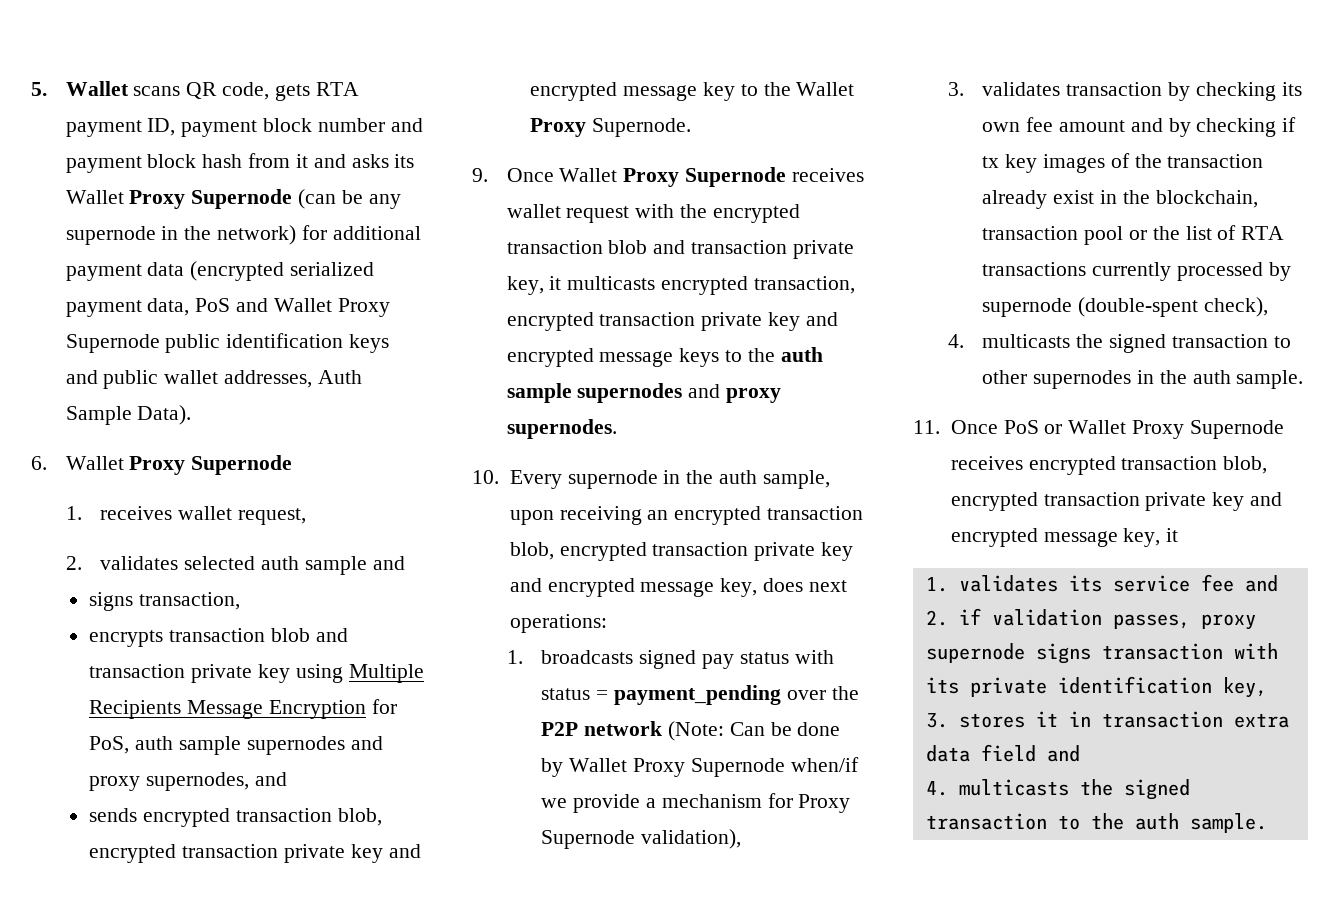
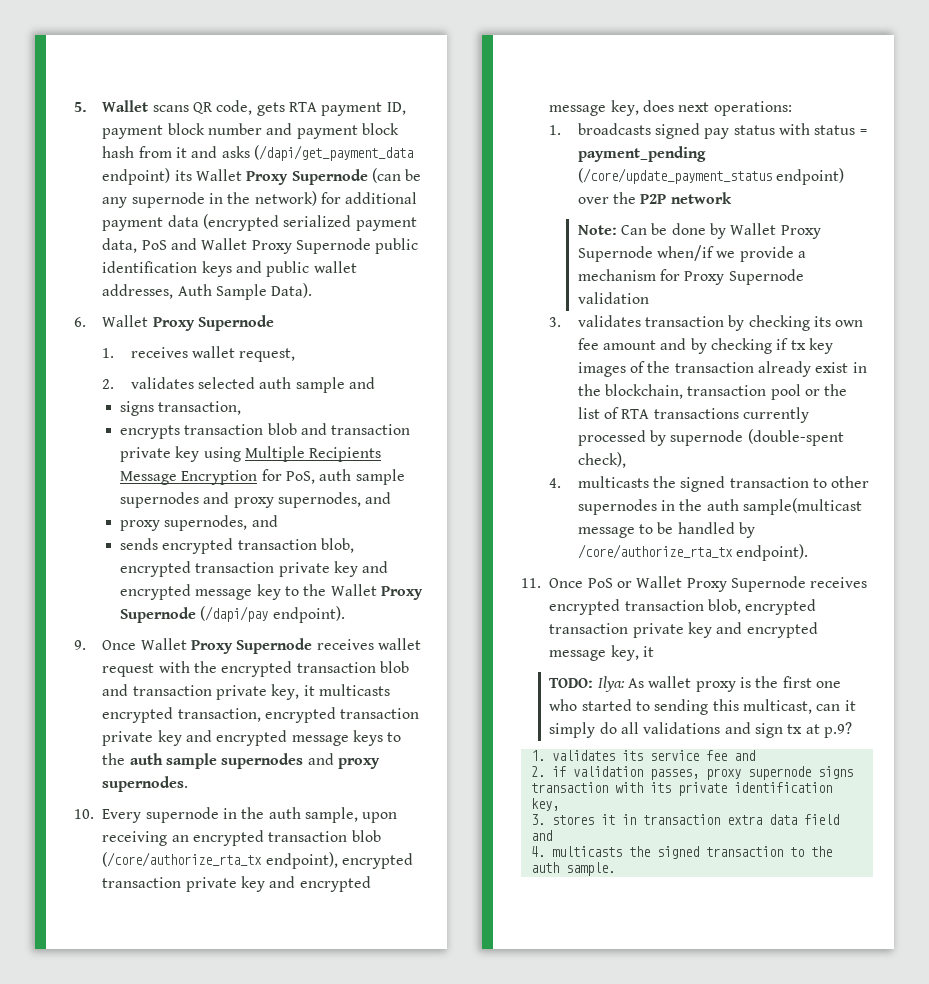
- 5. Wallet scans QR code, gets RTA payment ID, payment block number and payment block hash from it and asks its Wallet Proxy Supernode (can be any supernode in the network) for additional payment data (encrypted serialized payment data, PoS and Wallet Proxy Supernode public identification keys and public wallet addresses, Auth Sample Data).
+ 5. Wallet scans QR code, gets RTA payment ID, payment block number and payment block hash from it and asks (/dapi/get_payment_data endpoint) its Wallet Proxy Supernode (can be any supernode in the network) for additional payment data (encrypted serialized payment data, PoS and Wallet Proxy Supernode public identification keys and public wallet addresses, Auth Sample Data).
  encrypts transaction blob and transaction private key using Multiple Recipients Message Encryption for PoS, auth sample supernodes and proxy supernodes, and
+ proxy supernodes, and
- sends encrypted transaction blob, encrypted transaction private key and encrypted message key to the Wallet Proxy Supernode.
+ sends encrypted transaction blob, encrypted transaction private key and encrypted message key to the Wallet Proxy Supernode (/dapi/pay endpoint).
- 10. Every supernode in the auth sample, upon receiving an encrypted transaction blob, encrypted transaction private key and encrypted message key, does next operations:
+ 10. Every supernode in the auth sample, upon receiving an encrypted transaction blob (/core/authorize_rta_tx endpoint), encrypted transaction private key and encrypted message key, does next operations:
- 1. broadcasts signed pay status with status = payment_pending over the P2P network (Note: Can be done by Wallet Proxy Supernode when/if we provide a mechanism for Proxy Supernode validation),
+ 1. broadcasts signed pay status with status = payment_pending (/core/update_payment_status endpoint) over the P2P network
+ Note: Can be done by Wallet Proxy Supernode when/if we provide a mechanism for Proxy Supernode validation
- 4. multicasts the signed transaction to other supernodes in the auth sample.
+ 4. multicasts the signed transaction to other supernodes in the auth sample(multicast message to be handled by /core/authorize_rta_tx endpoint).
+ TODO: Ilya: As wallet proxy is the first one who started to sending this multicast, can it simply do all validations and sign tx at p.9?

